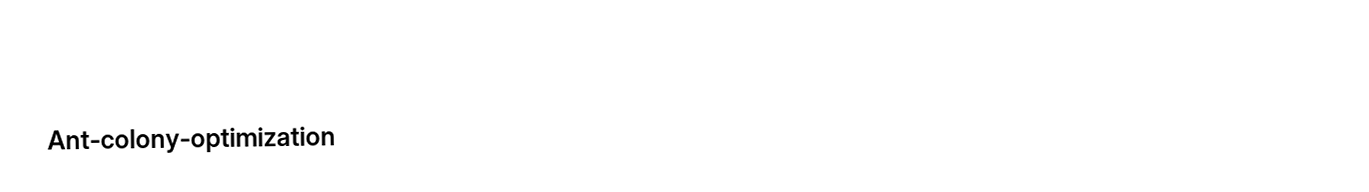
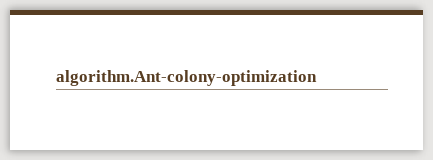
- Ant-colony-optimization
+ algorithm.Ant-colony-optimization

